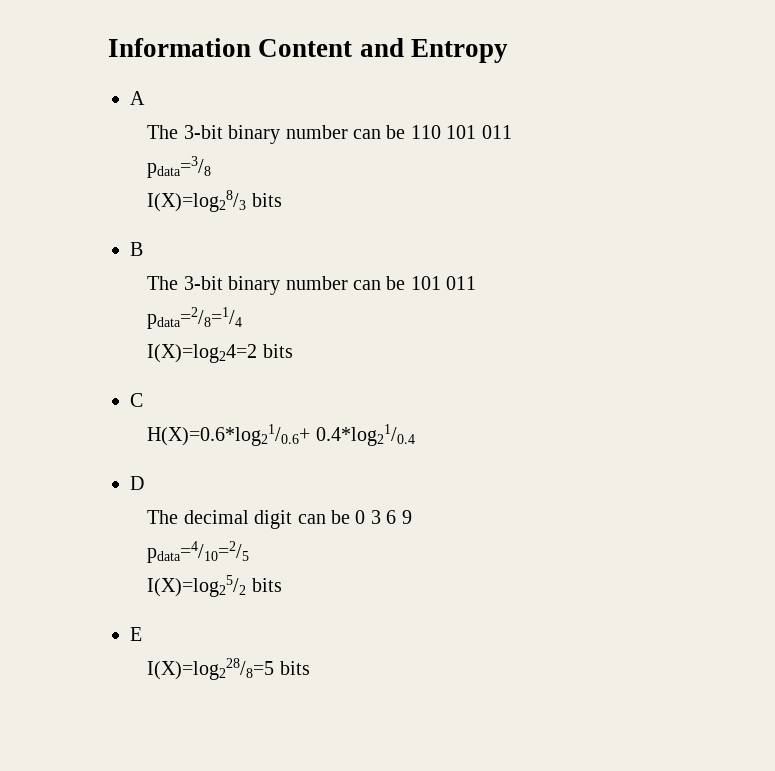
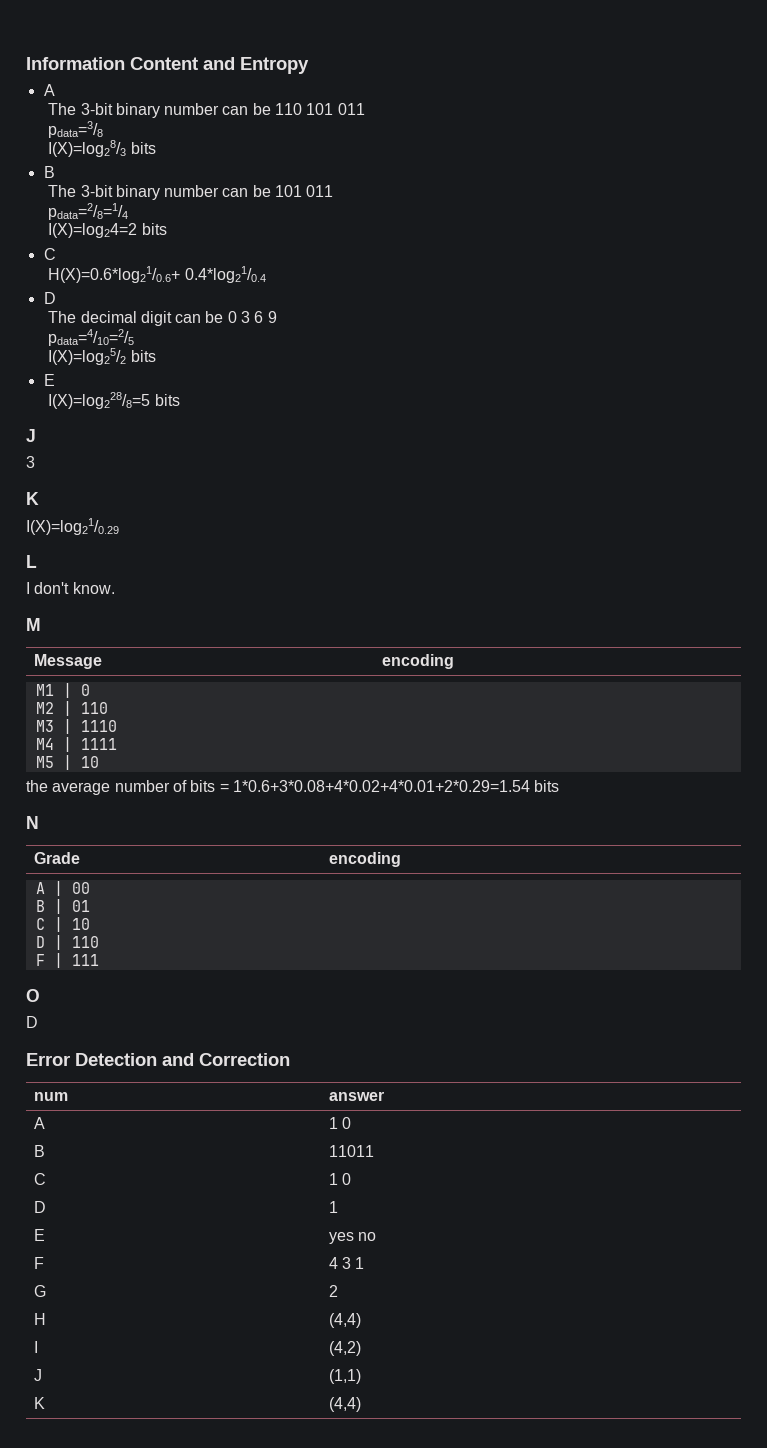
  I(X)=log228/8=5 bits
+ J
+ 3
+ K
+ I(X)=log21/0.29
+ L
+ I don't know.
+ M
+ Message | encoding
+ M1 | 0
+ M2 | 110
+ M3 | 1110
+ M4 | 1111
+ M5 | 10
+ the average number of bits = 1*0.6+3*0.08+4*0.02+4*0.01+2*0.29=1.54 bits
+ N
+ Grade | encoding
+ A | 00
+ B | 01
+ C | 10
+ D | 110
+ F | 111
+ O
+ D
+ Error Detection and Correction
+ num | answer
+ A | 1 0
+ B | 11011
+ C | 1 0
+ D | 1
+ E | yes no
+ F | 4 3 1
+ G | 2
+ H | (4,4)
+ I | (4,2)
+ J | (1,1)
+ K | (4,4)

